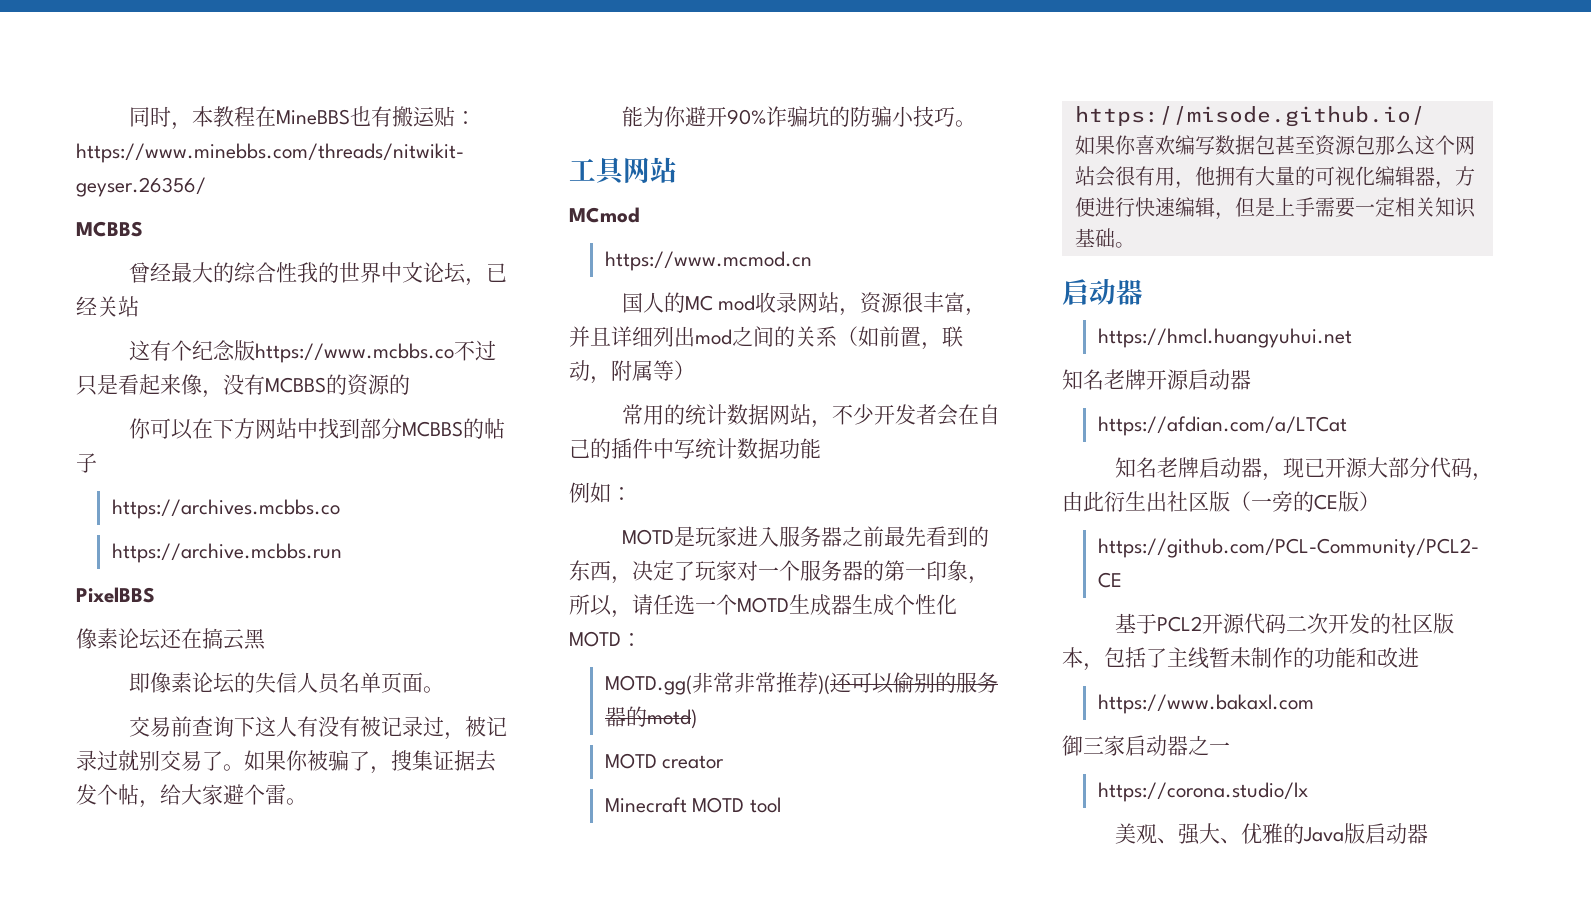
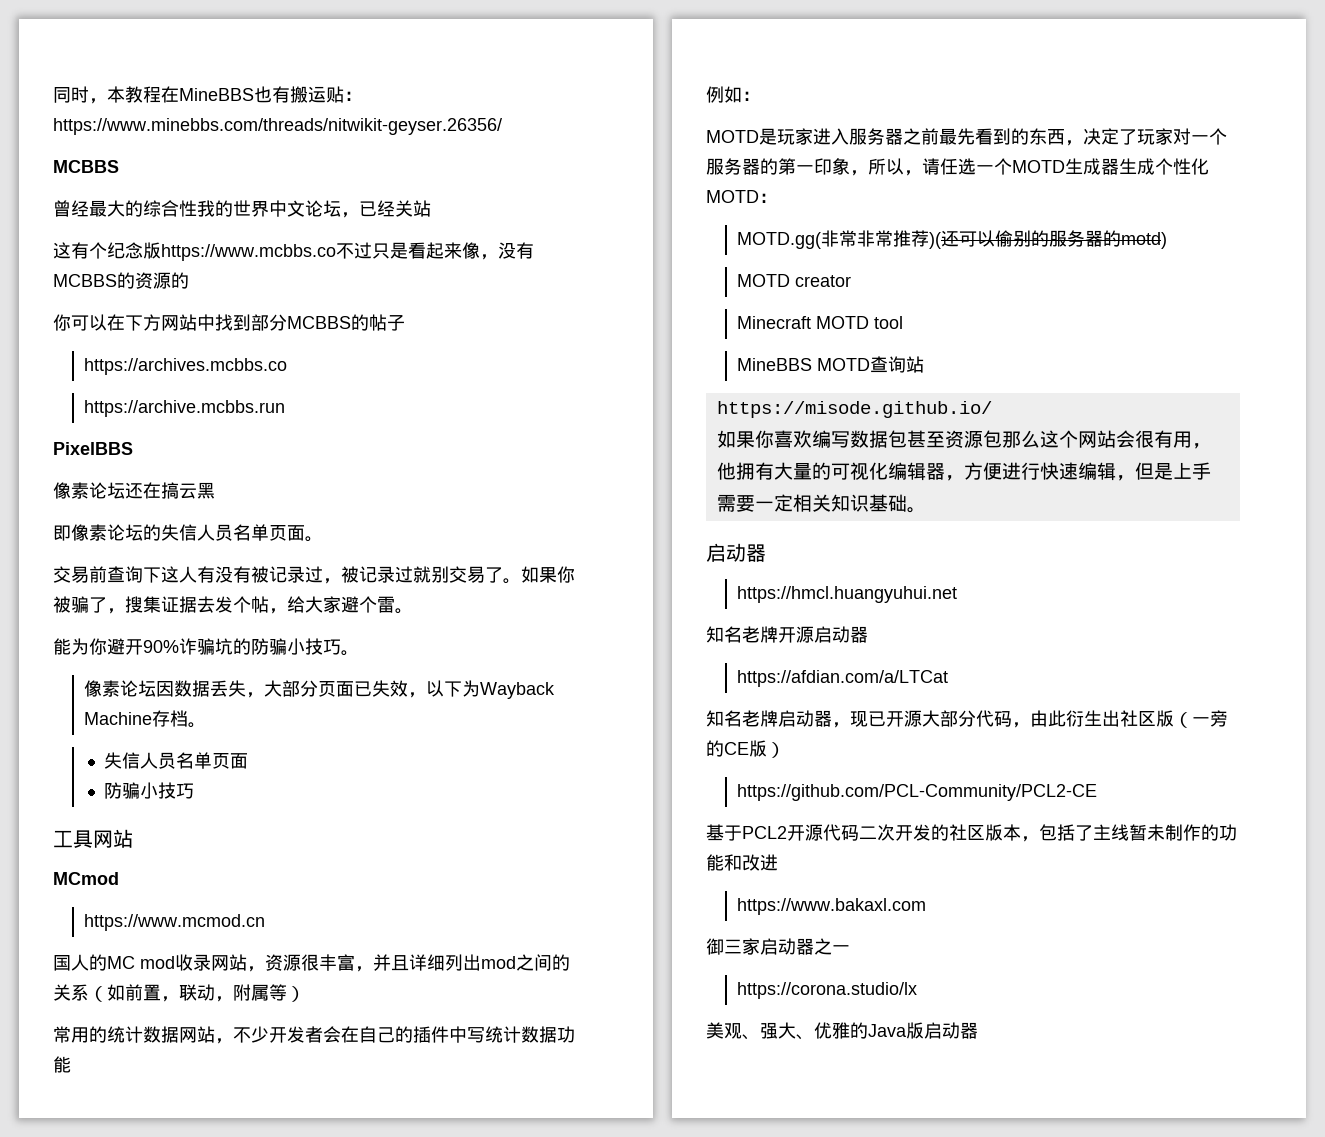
+ 像素论坛因数据丢失，大部分页面已失效，以下为Wayback Machine存档。
+ 失信人员名单页面
+ 防骗小技巧
+ MineBBS MOTD查询站

